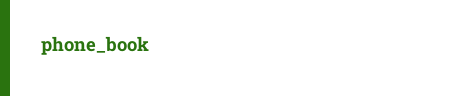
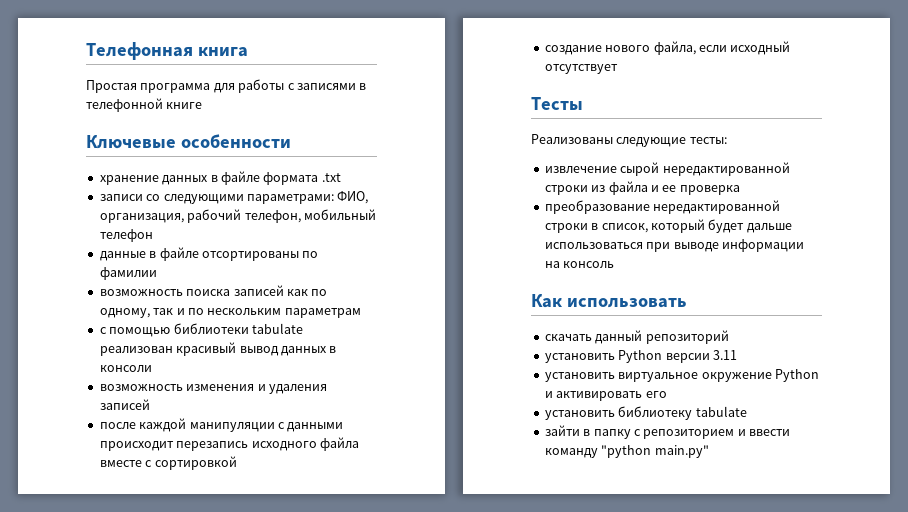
- phone_book
+ Телефонная книга
+ Простая программа для работы с записями в телефонной книге
+ Ключевые особенности
+ хранение данных в файле формата .txt
+ записи со следующими параметрами: ФИО, организация, рабочий телефон, мобильный телефон
+ данные в файле отсортированы по фамилии
+ возможность поиска записей как по одному, так и по нескольким параметрам
+ с помощью библиотеки tabulate реализован красивый вывод данных в консоли
+ возможность изменения и удаления записей
+ после каждой манипуляции с данными происходит перезапись исходного файла вместе с сортировкой
+ создание нового файла, если исходный отсутствует
+ Тесты
+ Реализованы следующие тесты:
+ извлечение сырой нередактированной строки из файла и ее проверка
+ преобразование нередактированной строки в список, который будет дальше использоваться при выводе информации на консоль
+ Как использовать
+ скачать данный репозиторий
+ установить Python версии 3.11
+ установить виртуальное окружение Python и активировать его
+ установить библиотеку tabulate
+ зайти в папку с репозиторием и ввести команду "python main.py"

